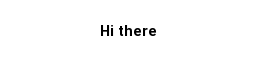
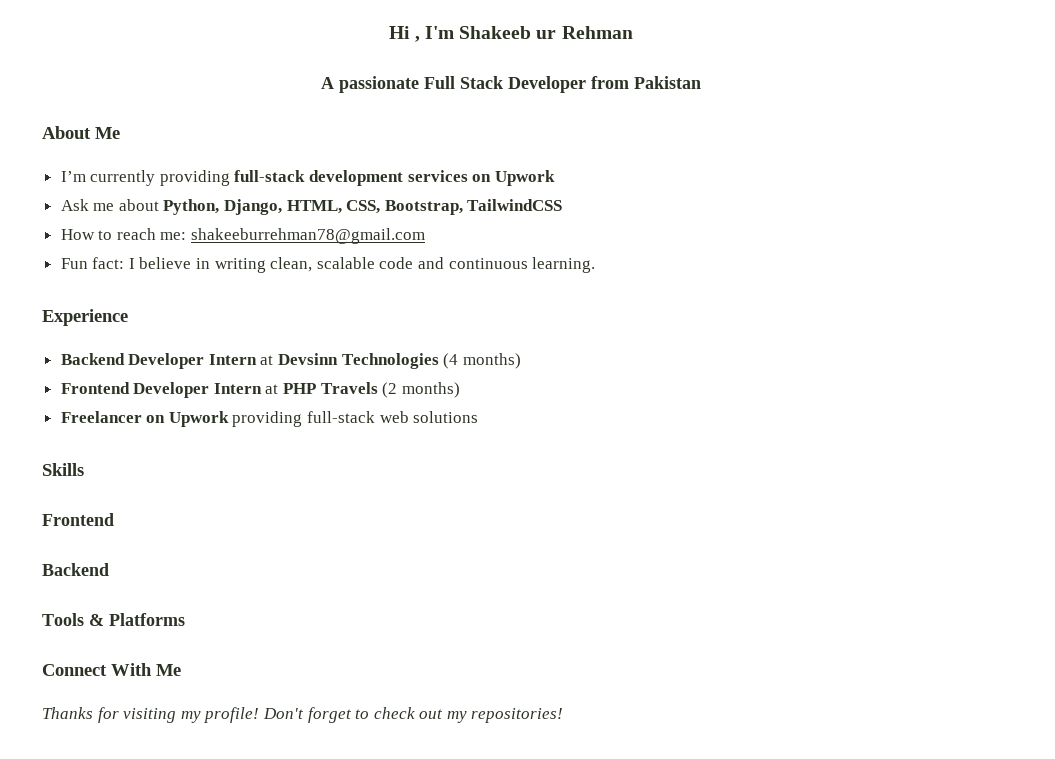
- Hi there
+ Hi , I'm Shakeeb ur Rehman
+ A passionate Full Stack Developer from Pakistan
+ About Me
+ I’m currently providing full-stack development services on Upwork
+ Ask me about Python, Django, HTML, CSS, Bootstrap, TailwindCSS
+ How to reach me: shakeeburrehman78@gmail.com
+ Fun fact: I believe in writing clean, scalable code and continuous learning.
+ Experience
+ Backend Developer Intern at Devsinn Technologies (4 months)
+ Frontend Developer Intern at PHP Travels (2 months)
+ Freelancer on Upwork providing full-stack web solutions
+ Skills
+ Frontend
+ Backend
+ Tools & Platforms
+ Connect With Me
+ Thanks for visiting my profile! Don't forget to check out my repositories!

